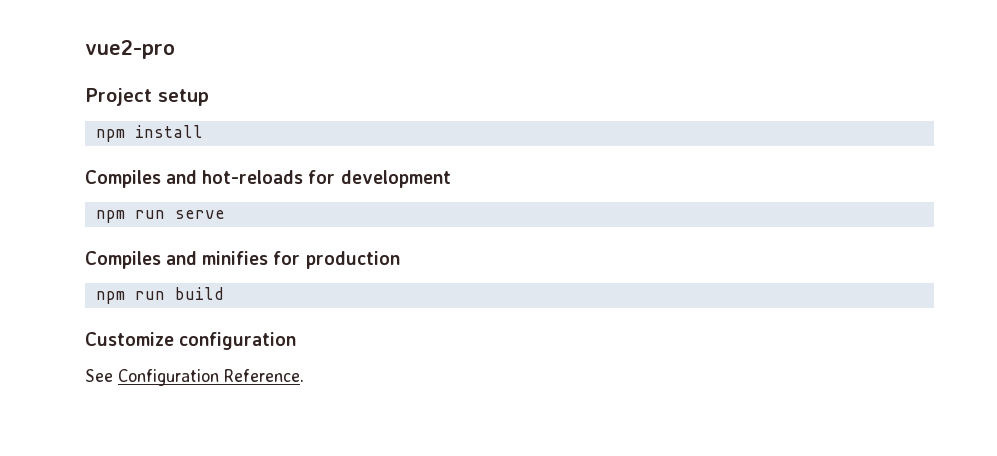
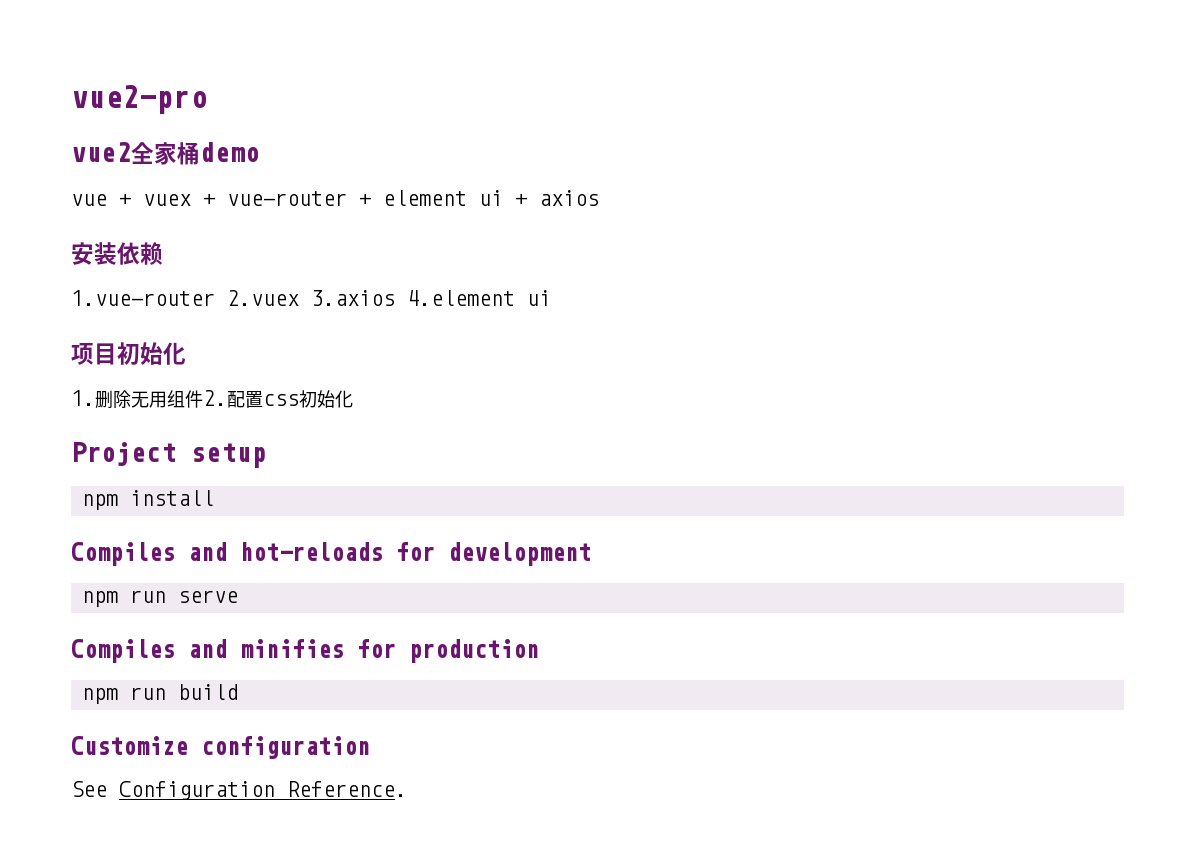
+ vue2全家桶demo
+ vue + vuex + vue-router + element ui + axios
+ 安装依赖
+ 1.vue-router 2.vuex 3.axios 4.element ui
+ 项目初始化
+ 1.删除无用组件2.配置css初始化

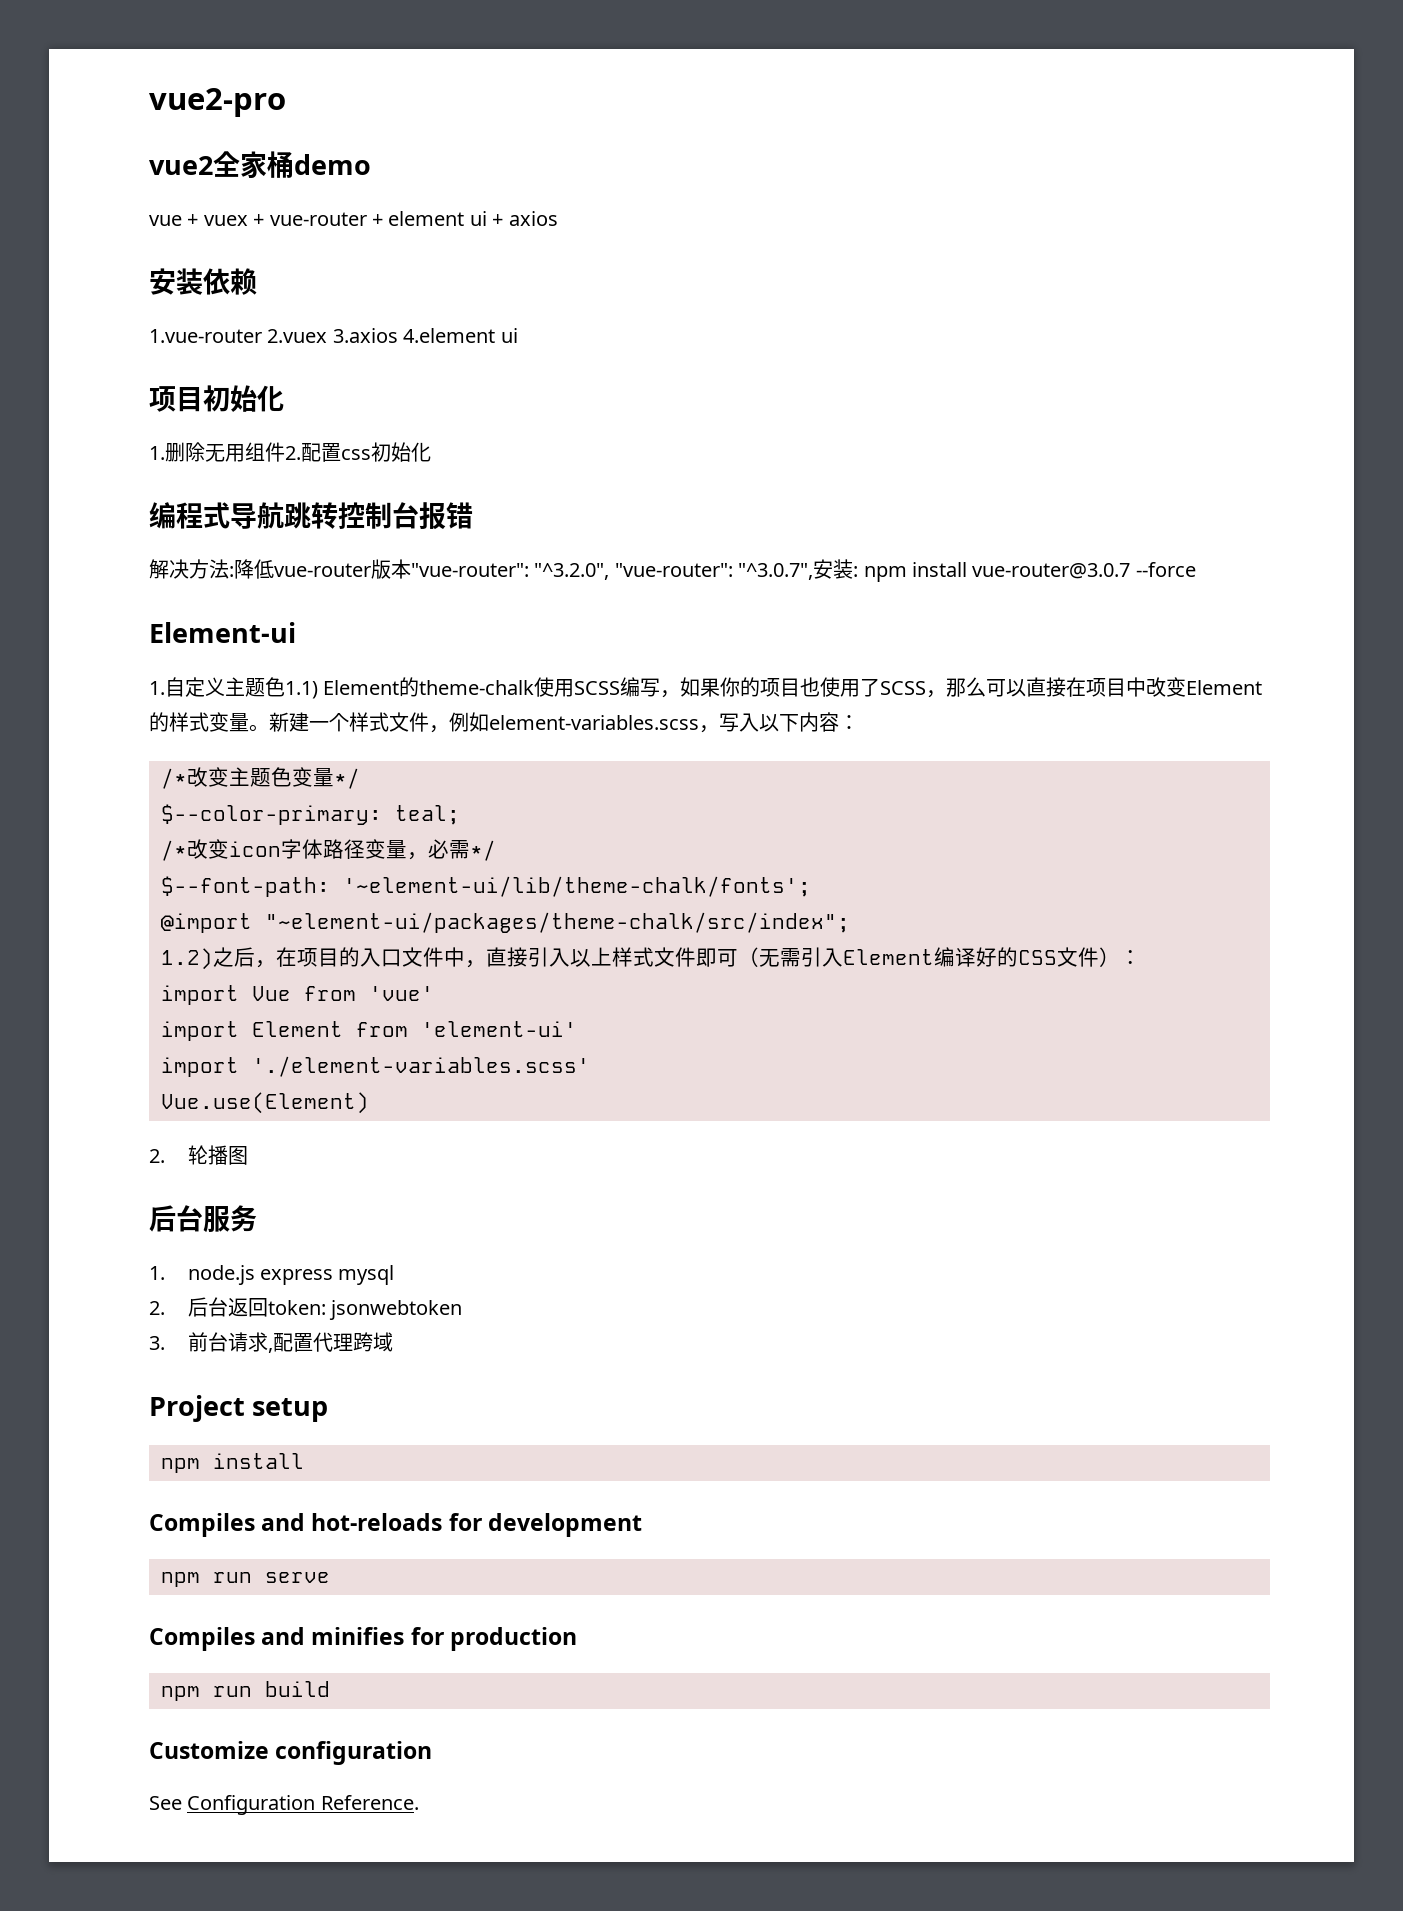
+ 编程式导航跳转控制台报错
+ 解决方法:降低vue-router版本"vue-router": "^3.2.0", "vue-router": "^3.0.7",安装: npm install vue-router@3.0.7 --force
+ Element-ui
+ 1.自定义主题色1.1) Element的theme-chalk使用SCSS编写，如果你的项目也使用了SCSS，那么可以直接在项目中改变Element的样式变量。新建一个样式文件，例如element-variables.scss，写入以下内容：
+ /*改变主题色变量*/
+ $--color-primary: teal;
+ /*改变icon字体路径变量，必需*/
+ $--font-path: '~element-ui/lib/theme-chalk/fonts';
+ @import "~element-ui/packages/theme-chalk/src/index";
+ 1.2)之后，在项目的入口文件中，直接引入以上样式文件即可（无需引入Element编译好的CSS文件）：
+ import Vue from 'vue'
+ import Element from 'element-ui'
+ import './element-variables.scss'
+ Vue.use(Element)
+ 2.轮播图
+ 后台服务
+ 1. node.js express mysql
+ 2.后台返回token: jsonwebtoken
+ 3.前台请求,配置代理跨域

